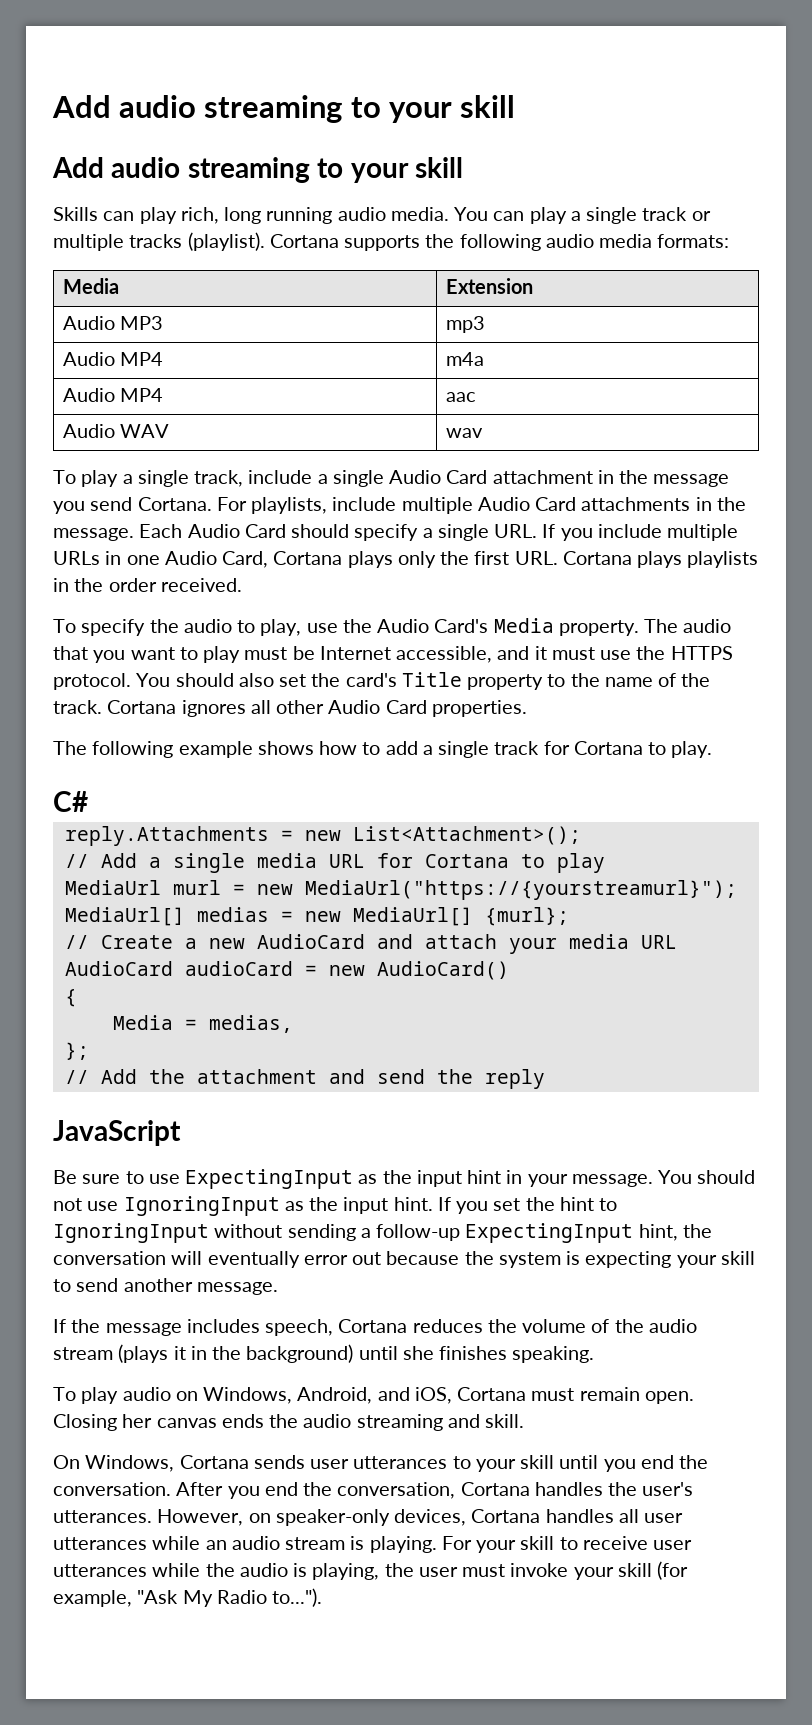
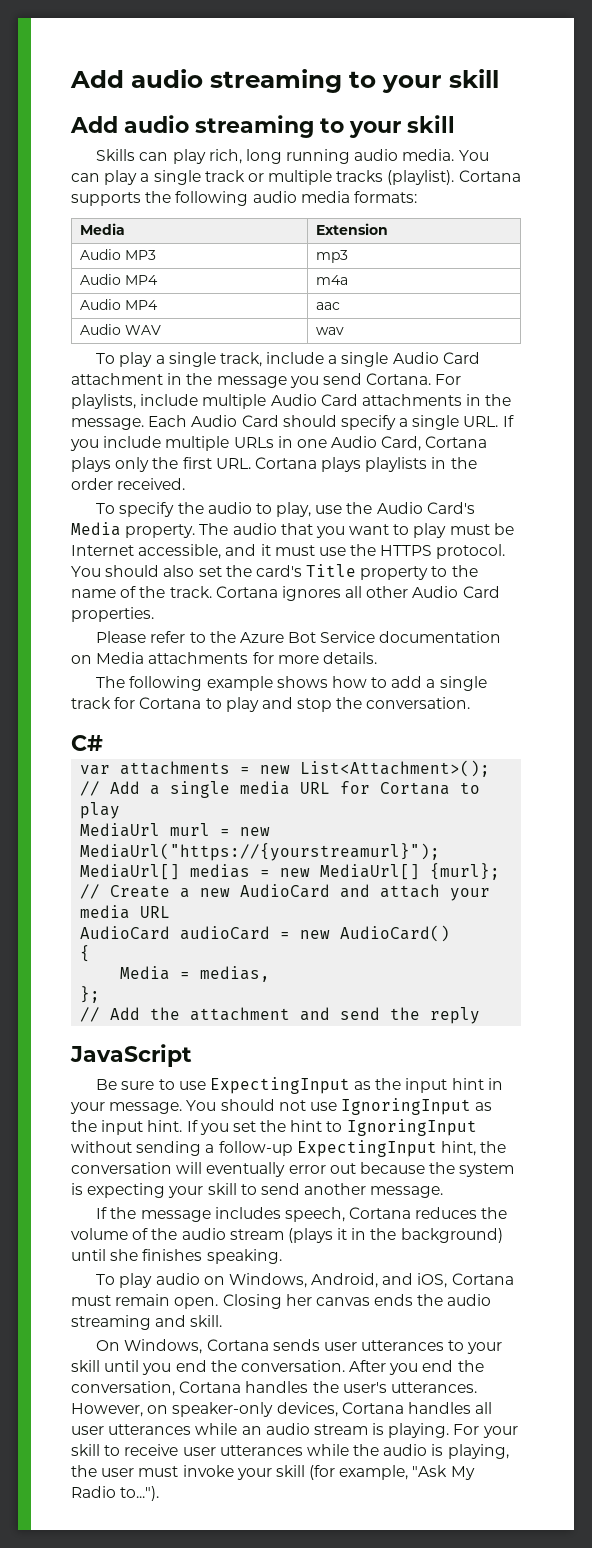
+ Please refer to the Azure Bot Service documentation on Media attachments for more details.
- The following example shows how to add a single track for Cortana to play.
+ The following example shows how to add a single track for Cortana to play and stop the conversation.
- reply.Attachments = new List<Attachment>();
+ var attachments = new List<Attachment>();

